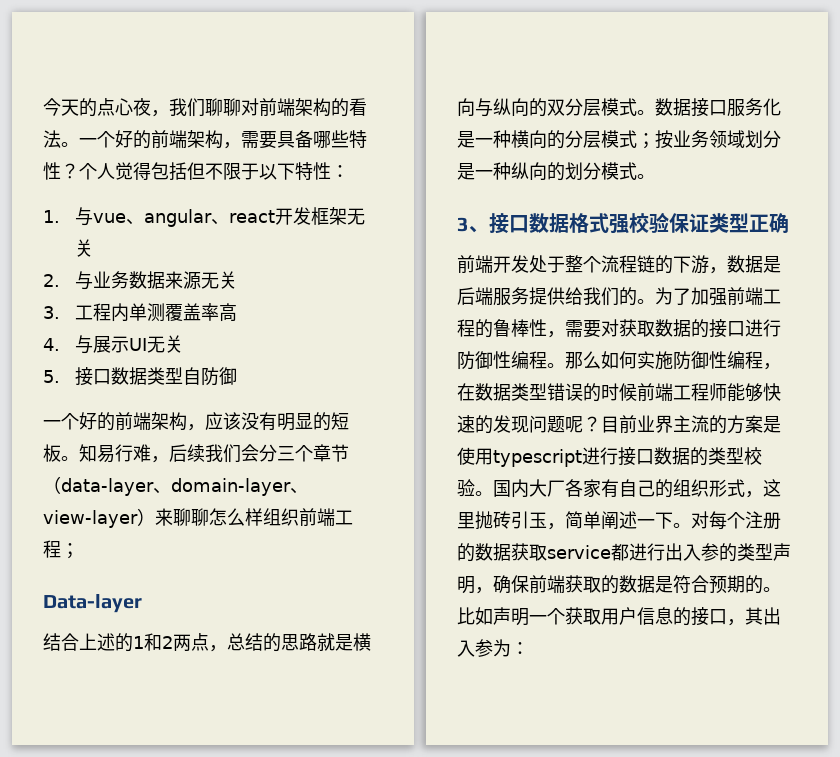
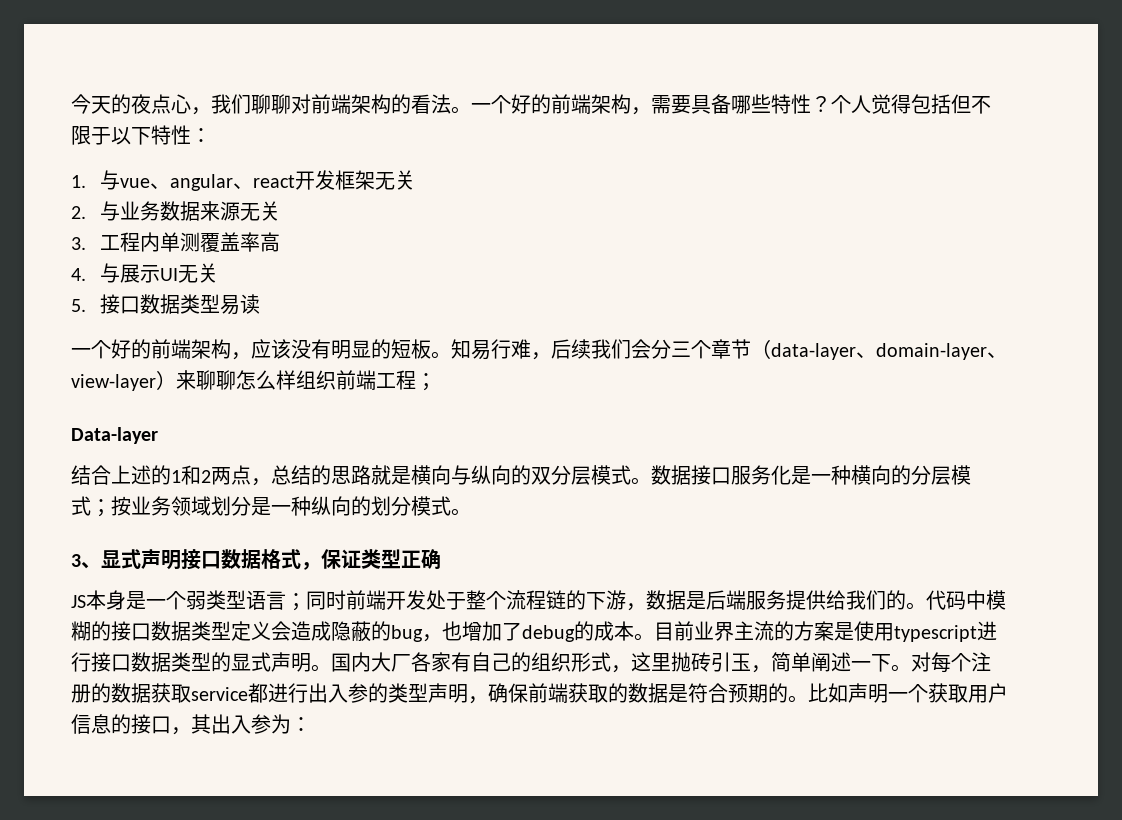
- 今天的点心夜，我们聊聊对前端架构的看法。
+ 今天的夜点心，我们聊聊对前端架构的看法。
- 5.接口数据类型自防御
+ 5.接口数据类型易读
- 3、接口数据格式强校验保证类型正确
+ 3、显式声明接口数据格式，保证类型正确
- 前端开发处于整个流程链的下游，数据是后端服务提供给我们的。
+ JS本身是一个弱类型语言；同时前端开发处于整个流程链的下游，数据是后端服务提供给我们的。
- 为了加强前端工程的鲁棒性，需要对获取数据的接口进行防御性编程。那么如何实施防御性编程，在数据类型错误的时候前端工程师能够快速的发现问题呢？
+ 代码中模糊的接口数据类型定义会造成隐蔽的bug，也增加了debug的成本。
- 目前业界主流的方案是使用typescript进行接口数据的类型校验。
+ 目前业界主流的方案是使用typescript进行接口数据类型的显式声明。

